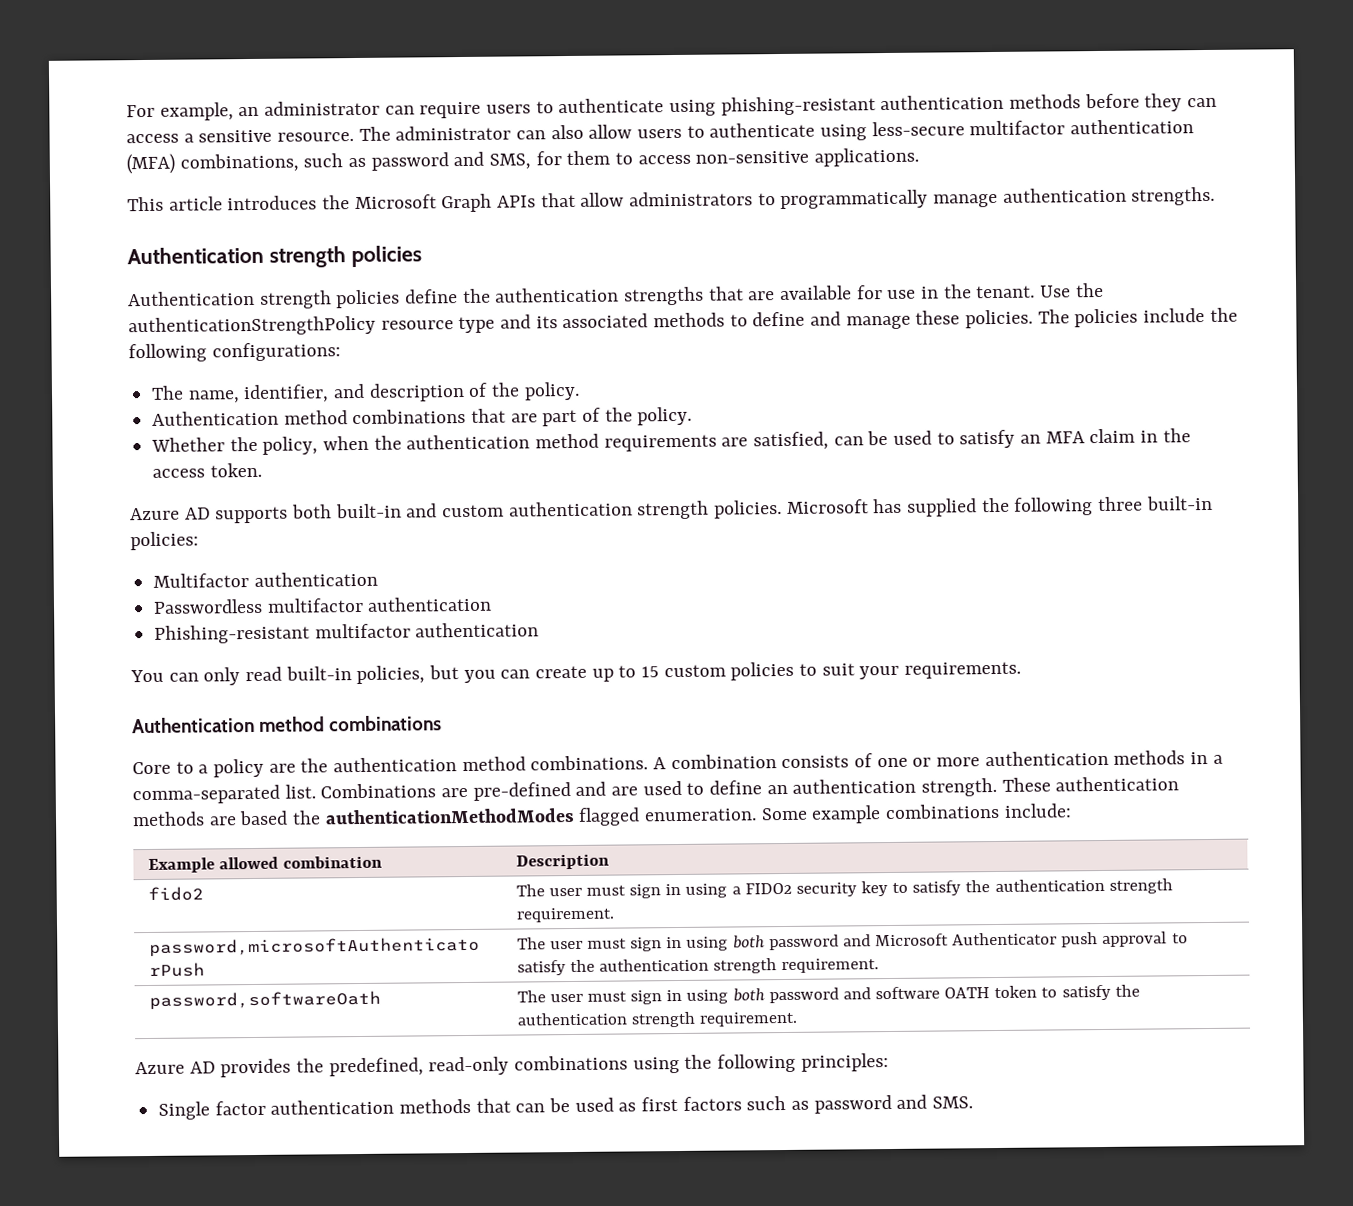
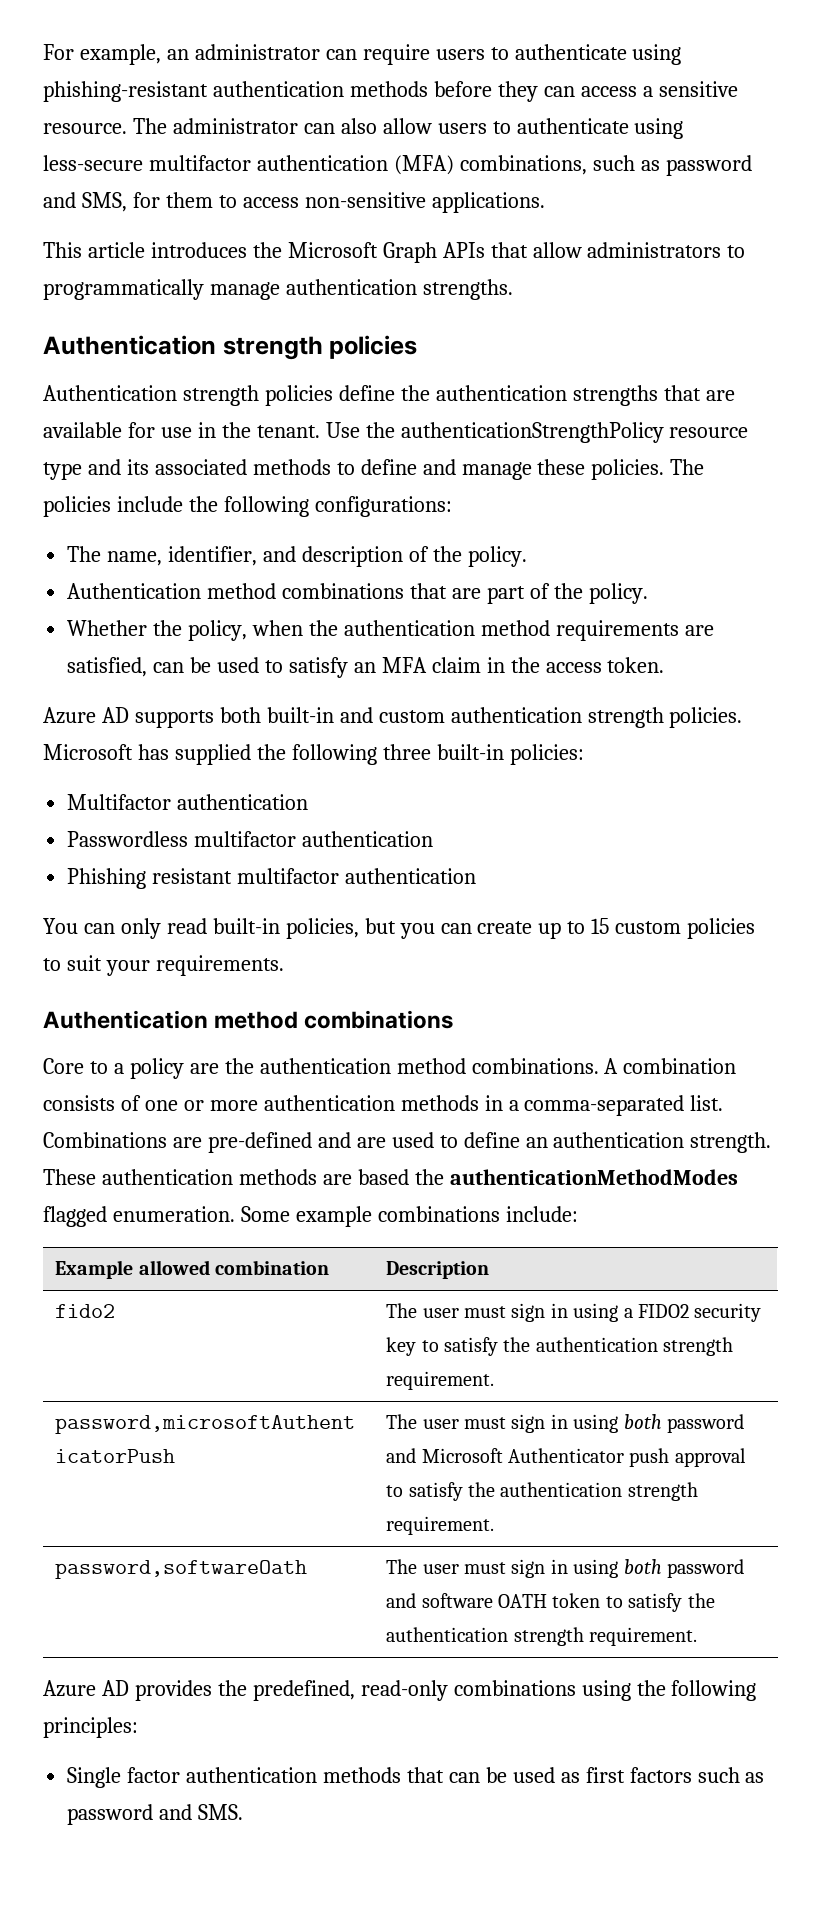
- Phishing-resistant multifactor authentication
+ Phishing resistant multifactor authentication

